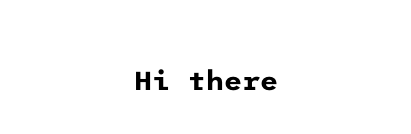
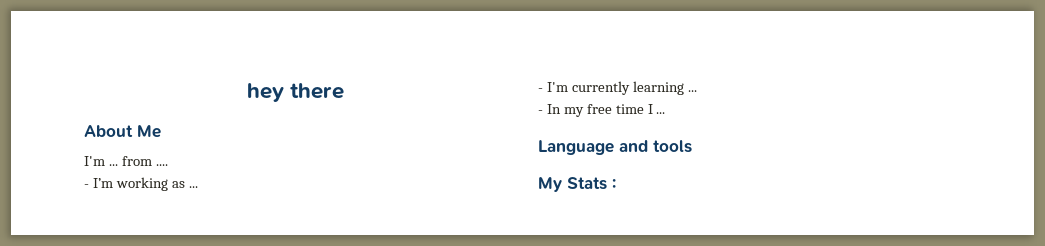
- Hi there
+ hey there
+ About Me
+ I'm ... from ....
+ - I’m working as ...
+ - I'm currently learning ...
+ - In my free time I ...
+ Language and tools
+ My Stats :

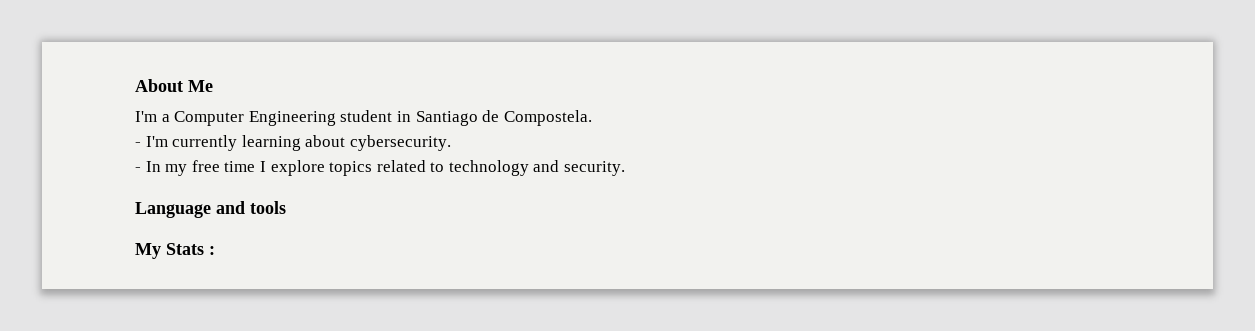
- hey there
- I'm ... from ....
- - I’m working as ...
+ I'm a Computer Engineering student in Santiago de Compostela.
- - I'm currently learning ...
+ - I'm currently learning about cybersecurity.
- - In my free time I ...
+ - In my free time I explore topics related to technology and security.

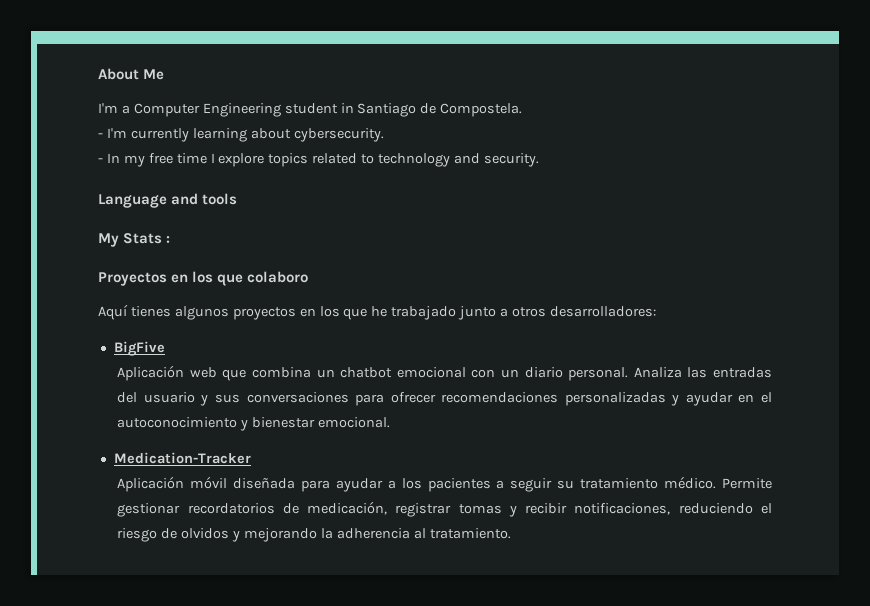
+ Proyectos en los que colaboro
+ Aquí tienes algunos proyectos en los que he trabajado junto a otros desarrolladores:
+ BigFive
+ Aplicación web que combina un chatbot emocional con un diario personal. Analiza las entradas del usuario y sus conversaciones para ofrecer recomendaciones personalizadas y ayudar en el autoconocimiento y bienestar emocional.
+ Medication-Tracker
+ Aplicación móvil diseñada para ayudar a los pacientes a seguir su tratamiento médico. Permite gestionar recordatorios de medicación, registrar tomas y recibir notificaciones, reduciendo el riesgo de olvidos y mejorando la adherencia al tratamiento.

